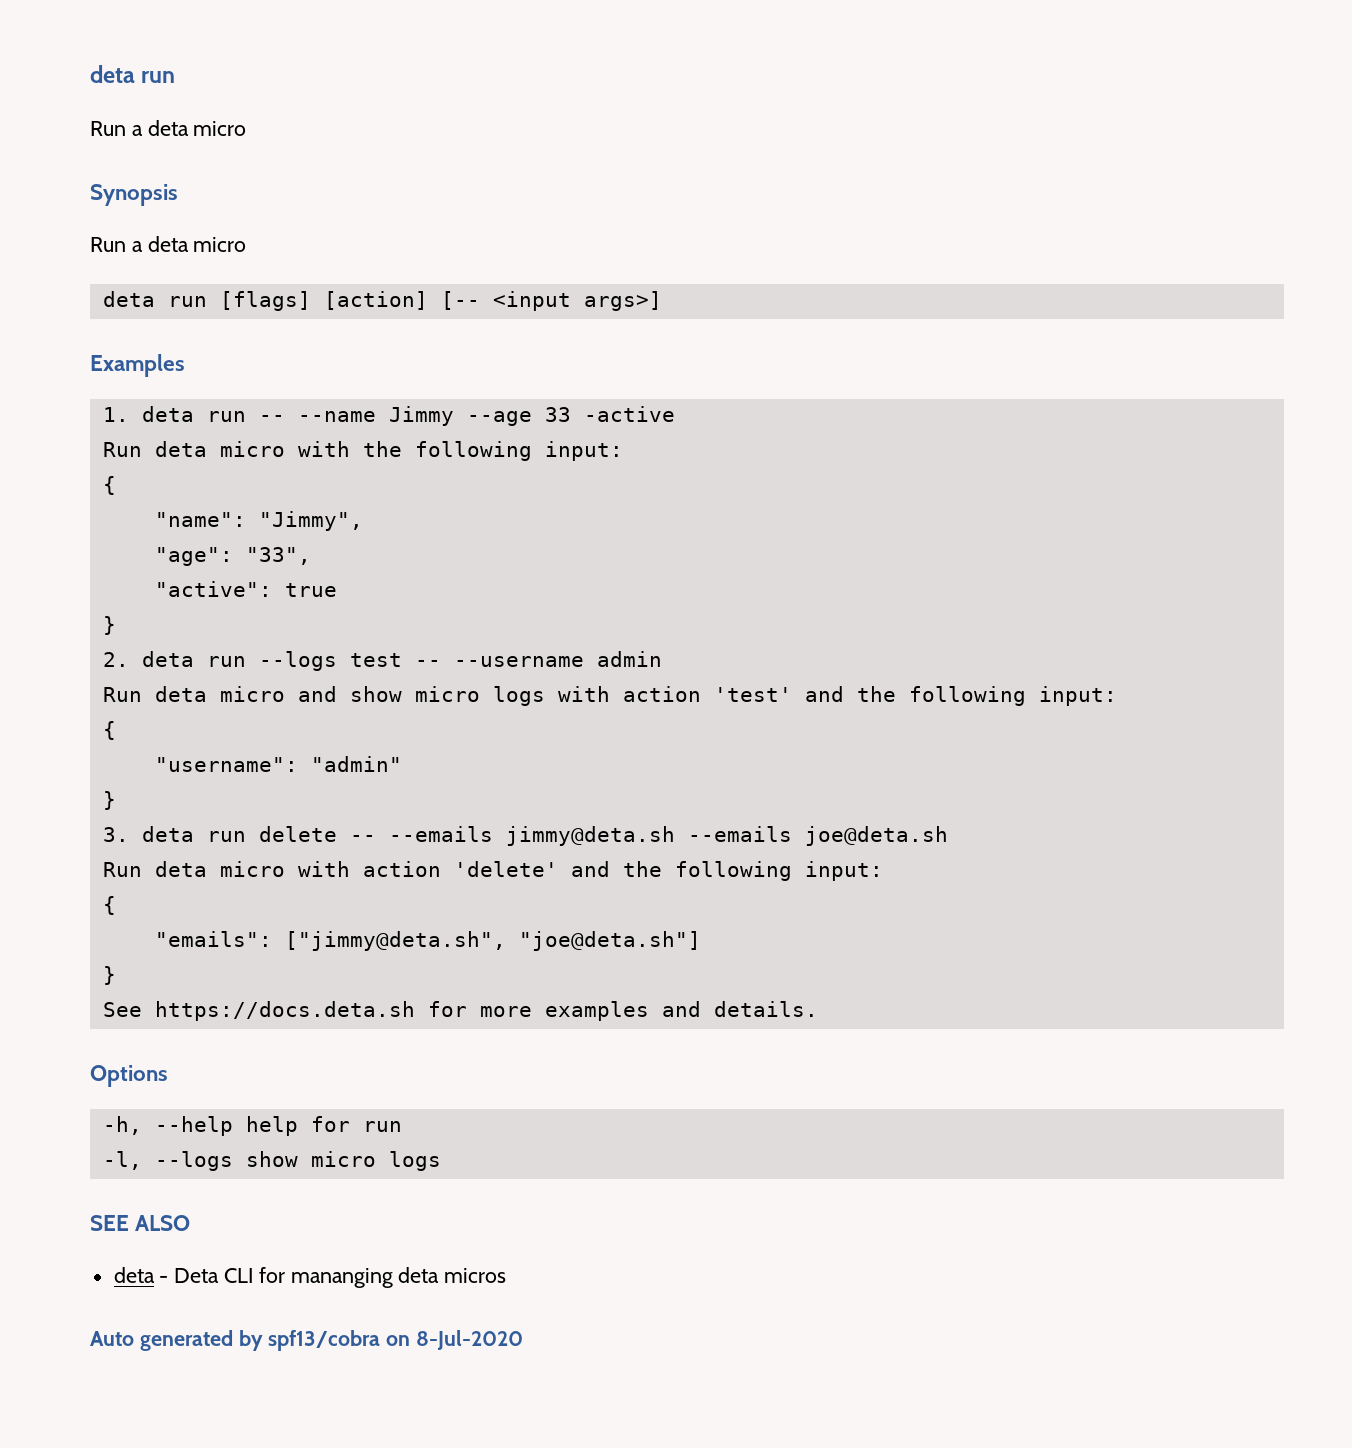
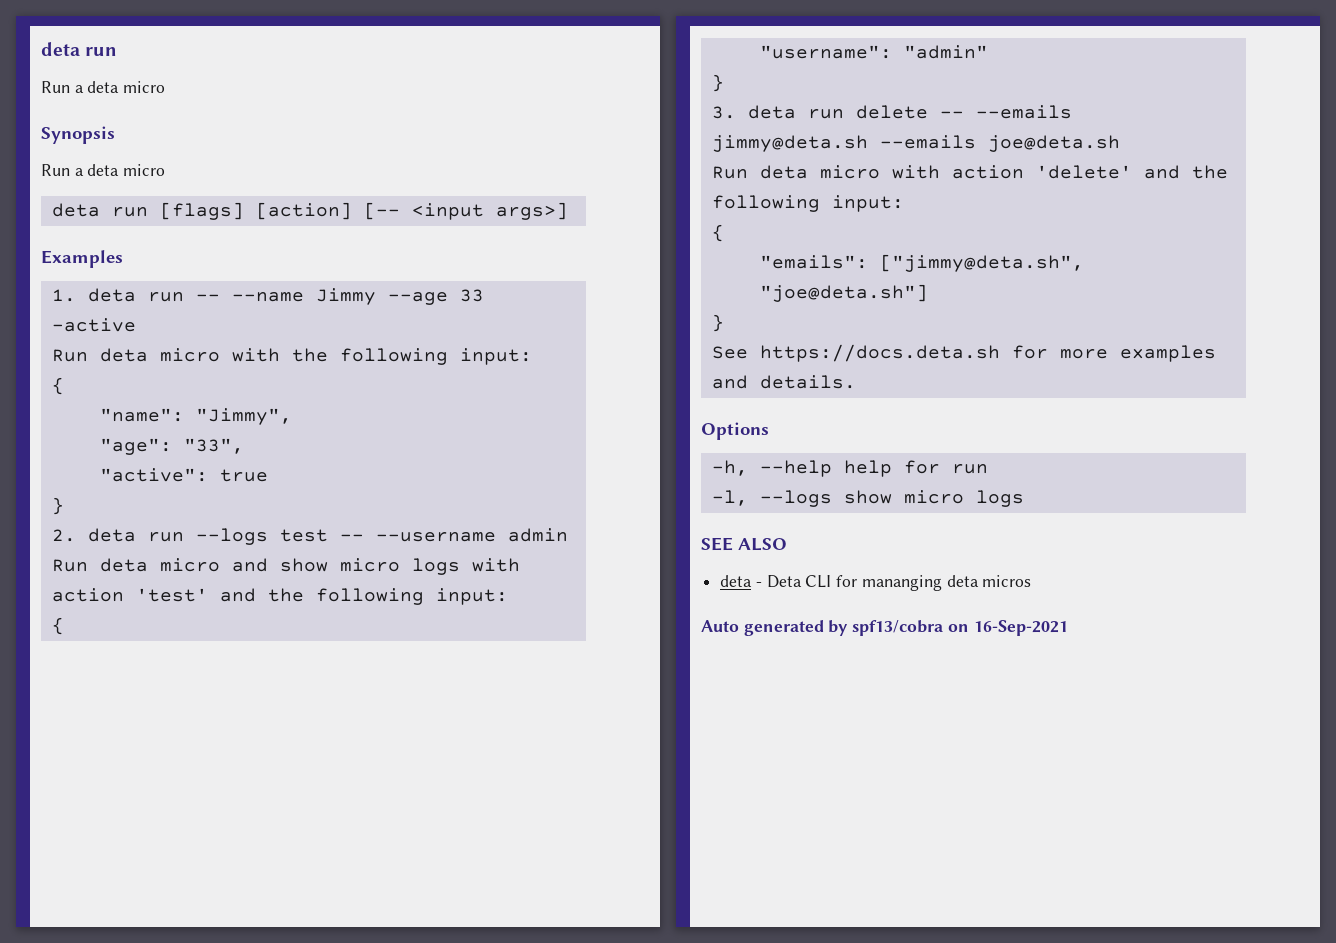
- Auto generated by spf13/cobra on 8-Jul-2020
+ Auto generated by spf13/cobra on 16-Sep-2021

